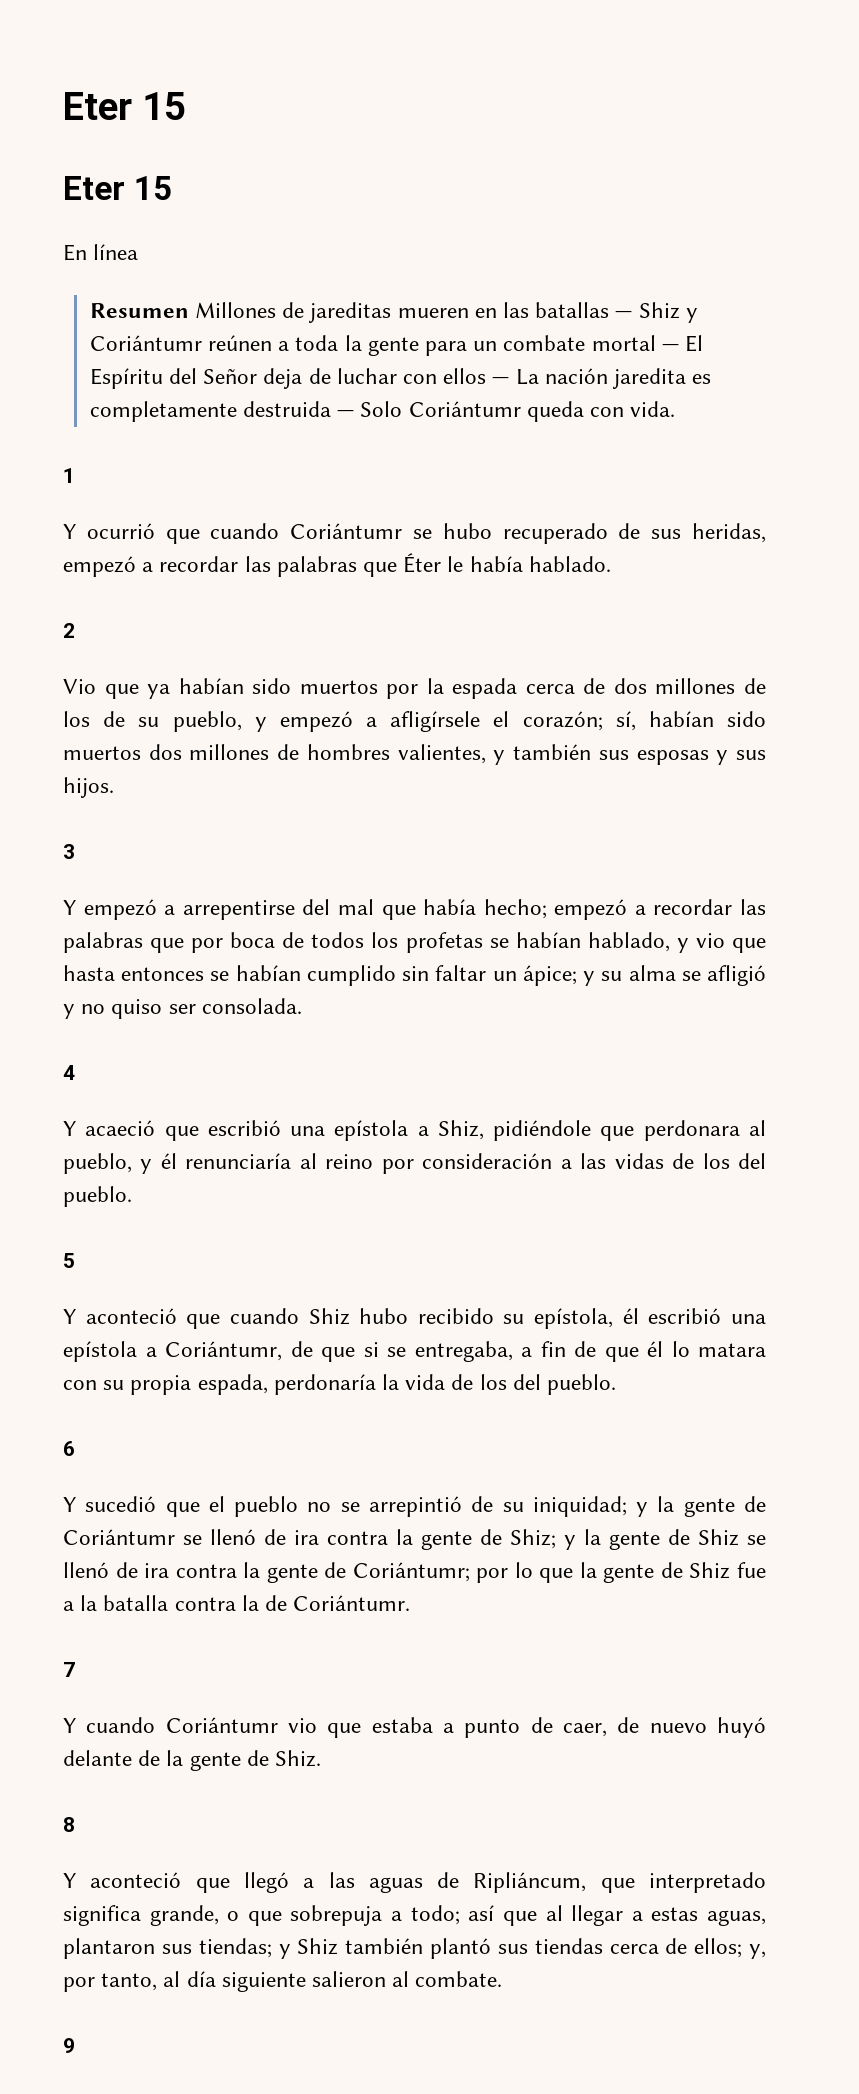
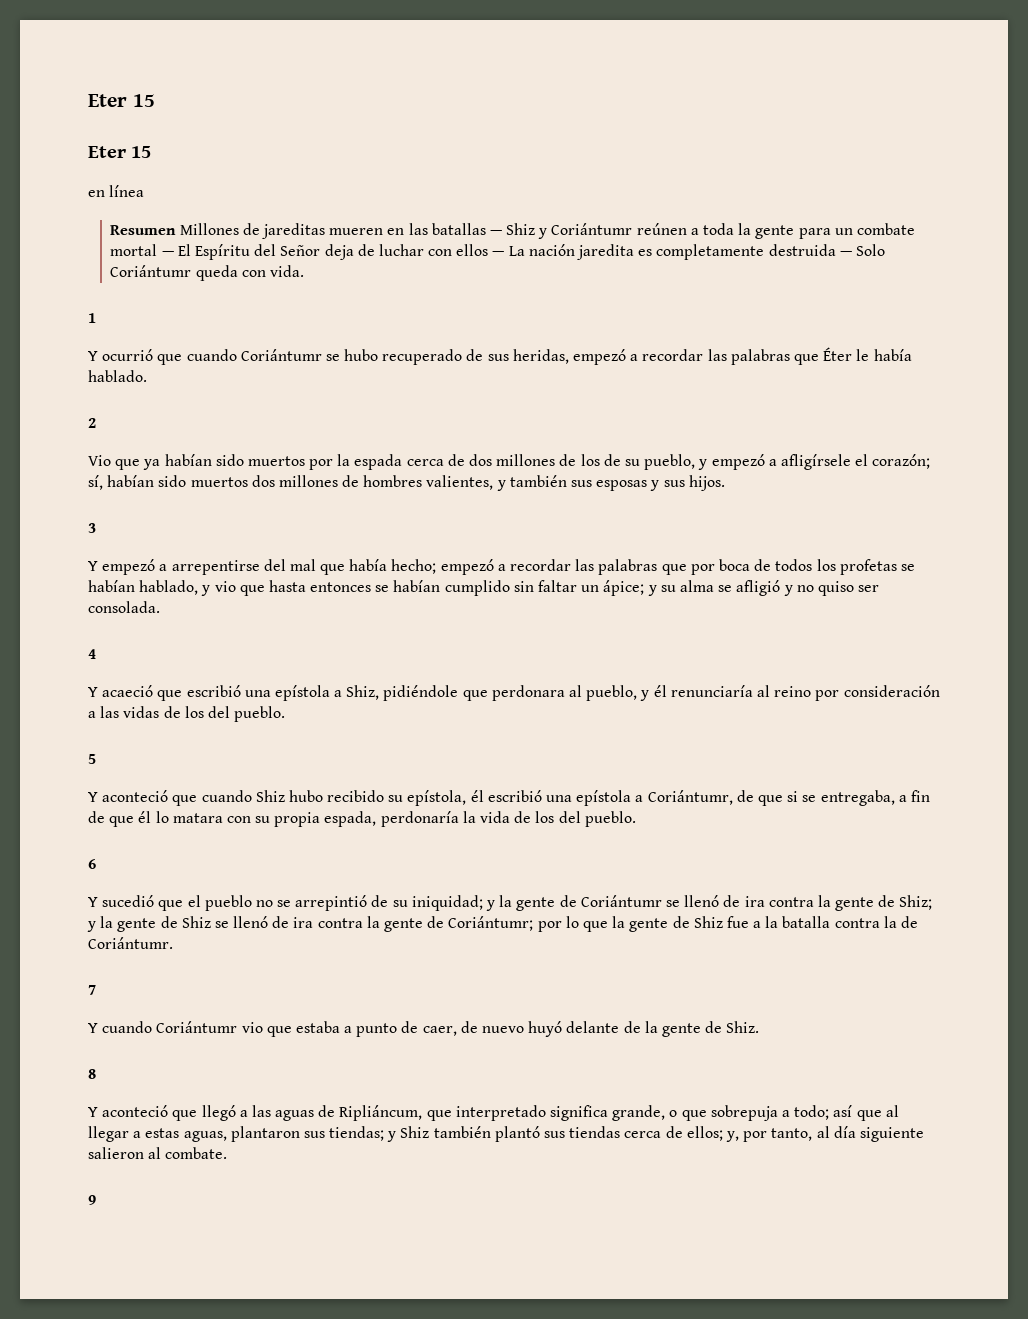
- En línea
+ en línea

